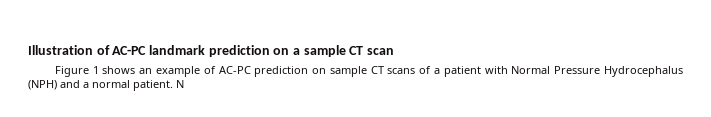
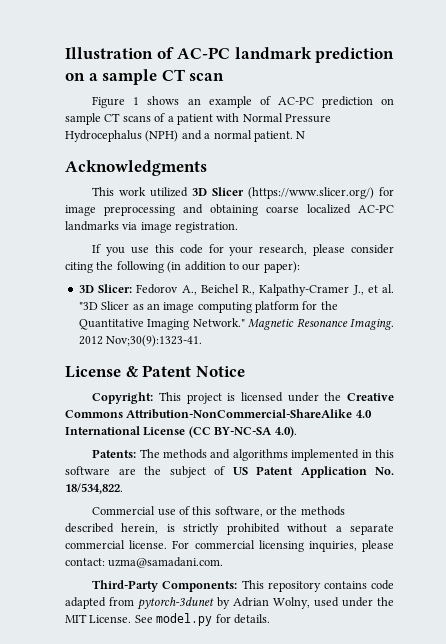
+ Acknowledgments
+ This work utilized 3D Slicer (https://www.slicer.org/) for image preprocessing and obtaining coarse localized AC-PC landmarks via image registration.
+ If you use this code for your research, please consider citing the following (in addition to our paper):
+ 3D Slicer: Fedorov A., Beichel R., Kalpathy-Cramer J., et al. "3D Slicer as an image computing platform for the Quantitative Imaging Network." Magnetic Resonance Imaging. 2012 Nov;30(9):1323-41.
+ License & Patent Notice
+ Copyright: This project is licensed under the Creative Commons Attribution-NonCommercial-ShareAlike 4.0 International License (CC BY-NC-SA 4.0).
+ Patents: The methods and algorithms implemented in this software are the subject of US Patent Application No. 18/534,822.
+ Commercial use of this software, or the methods described herein, is strictly prohibited without a separate commercial license. For commercial licensing inquiries, please contact: uzma@samadani.com.
+ Third-Party Components: This repository contains code adapted from pytorch-3dunet by Adrian Wolny, used under the MIT License. See model.py for details.

